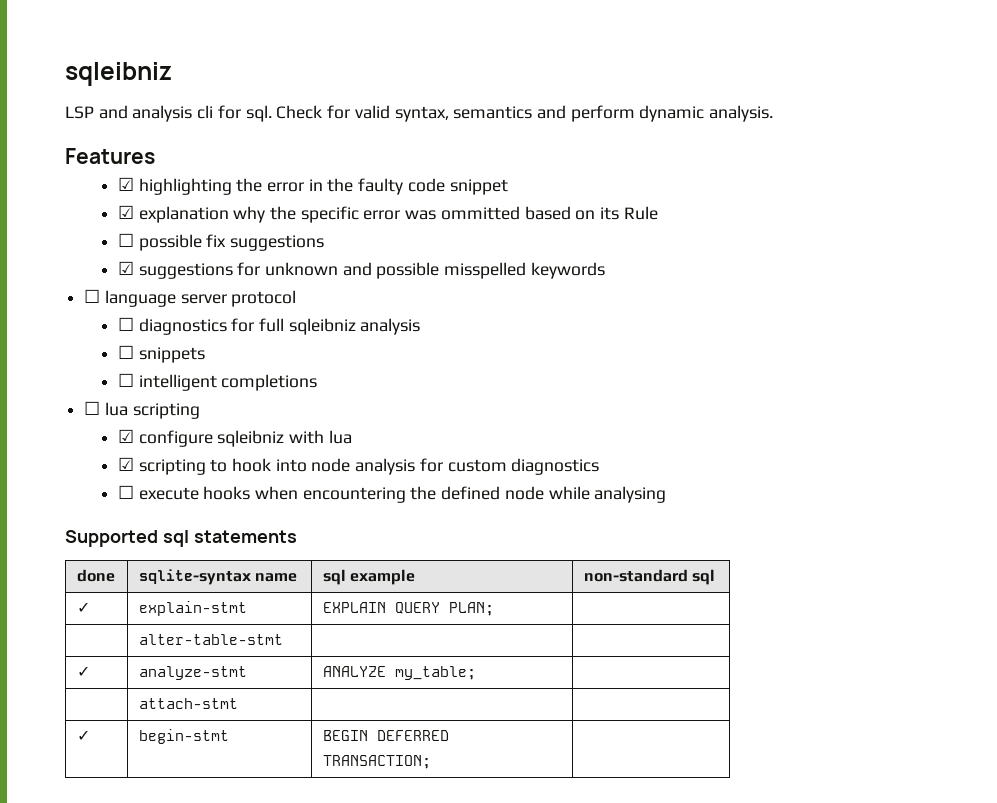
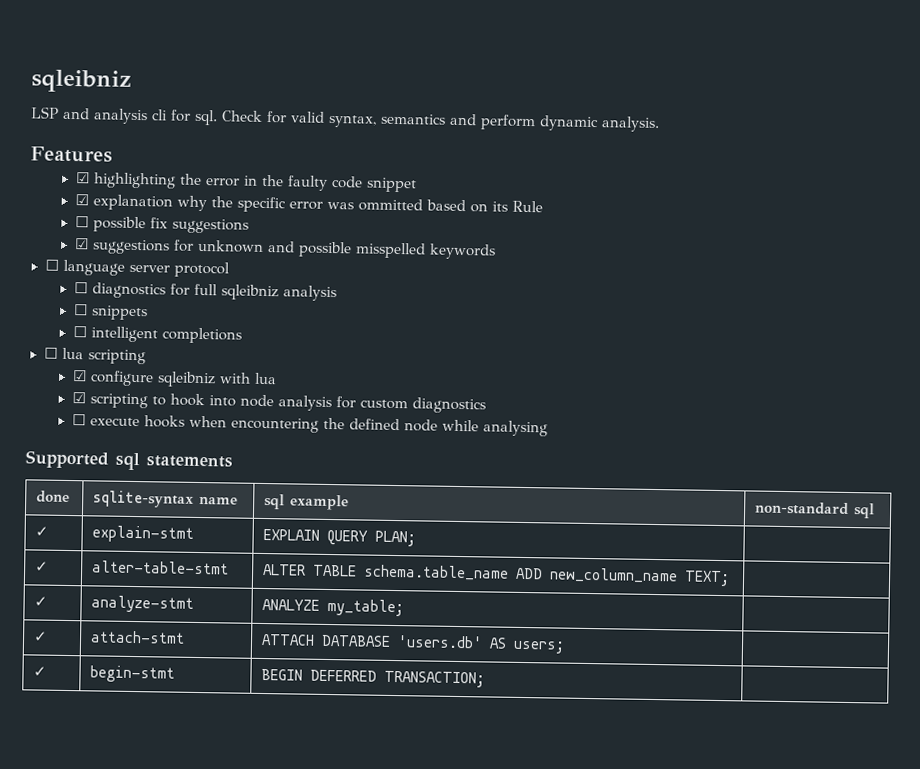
- | alter-table-stmt | |
+ ✓ | alter-table-stmt | ALTER TABLE schema.table_name ADD new_column_name TEXT; |
- | attach-stmt | |
+ ✓ | attach-stmt | ATTACH DATABASE 'users.db' AS users; |

